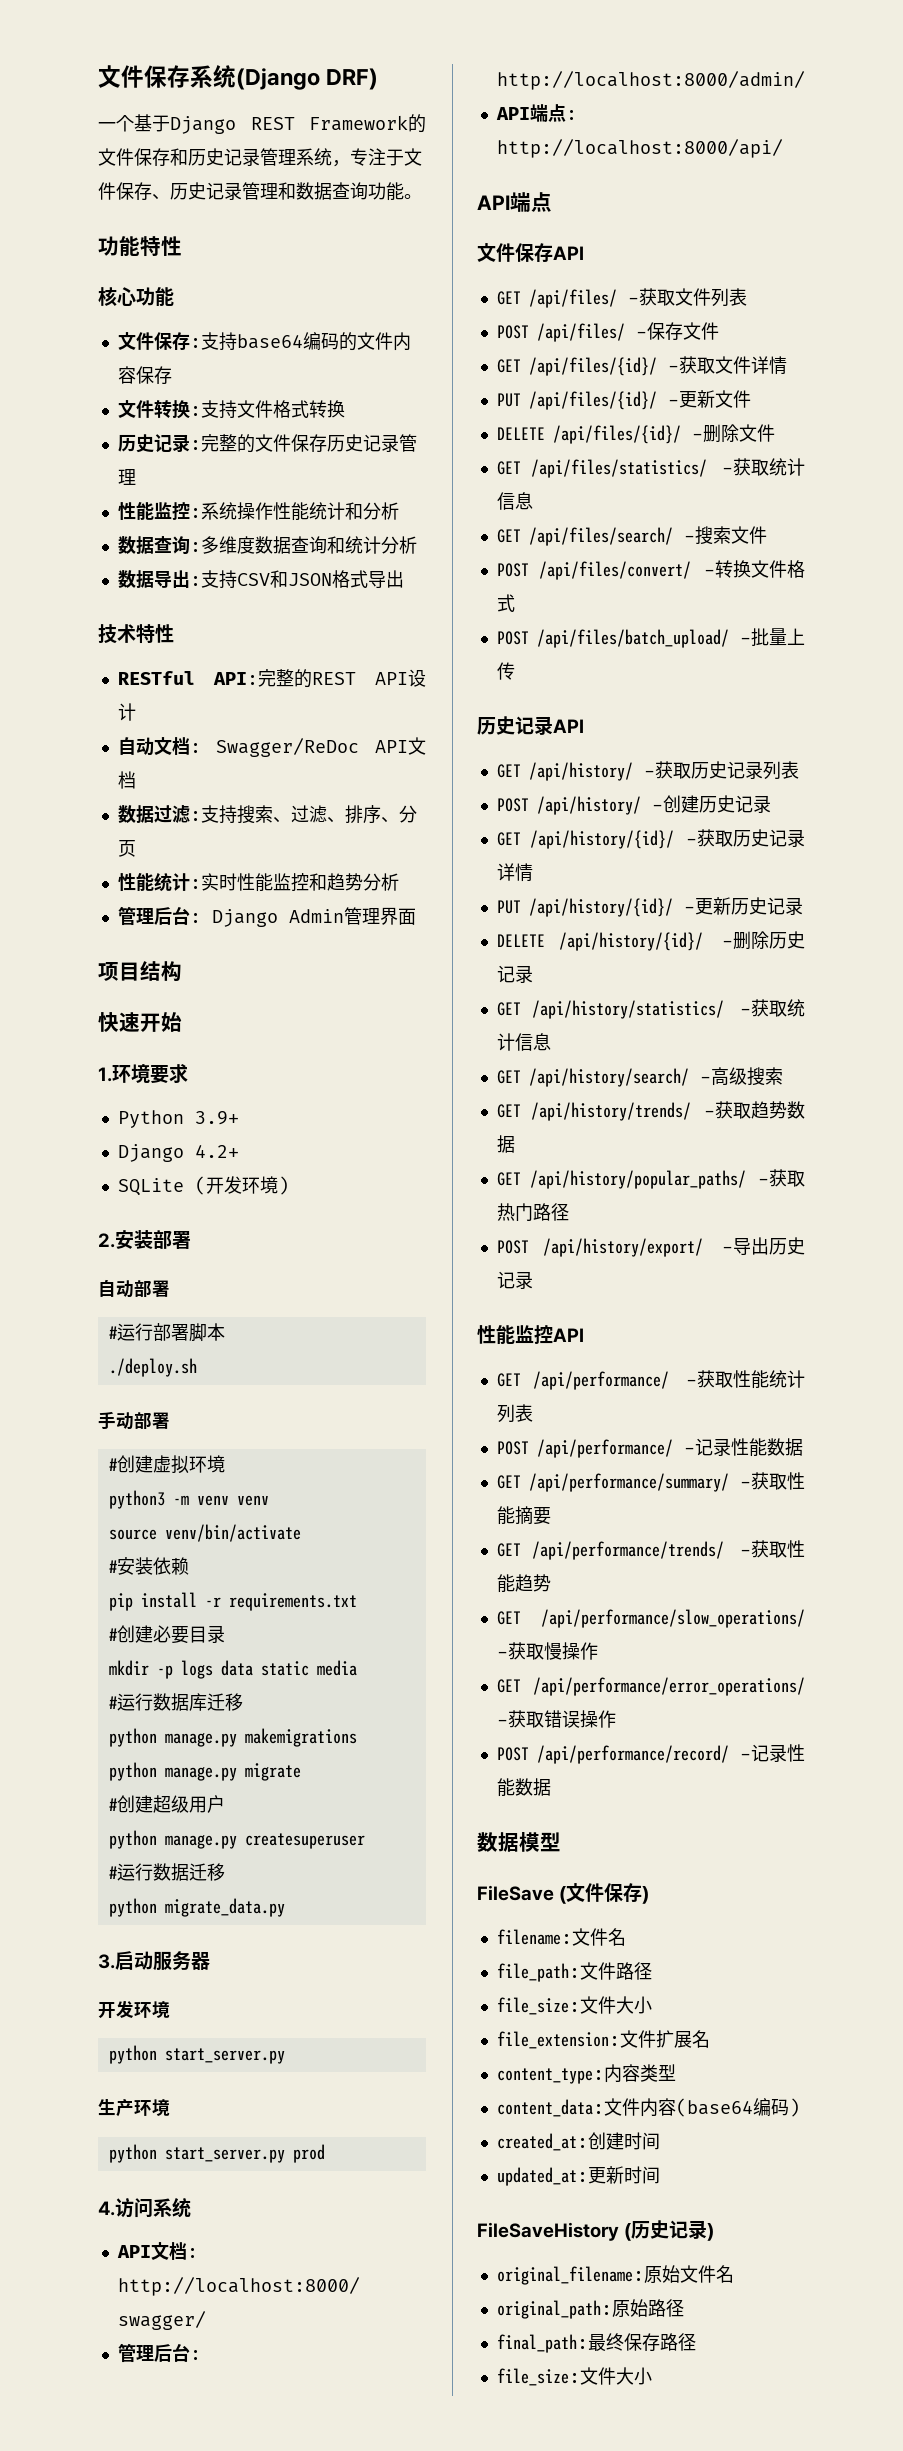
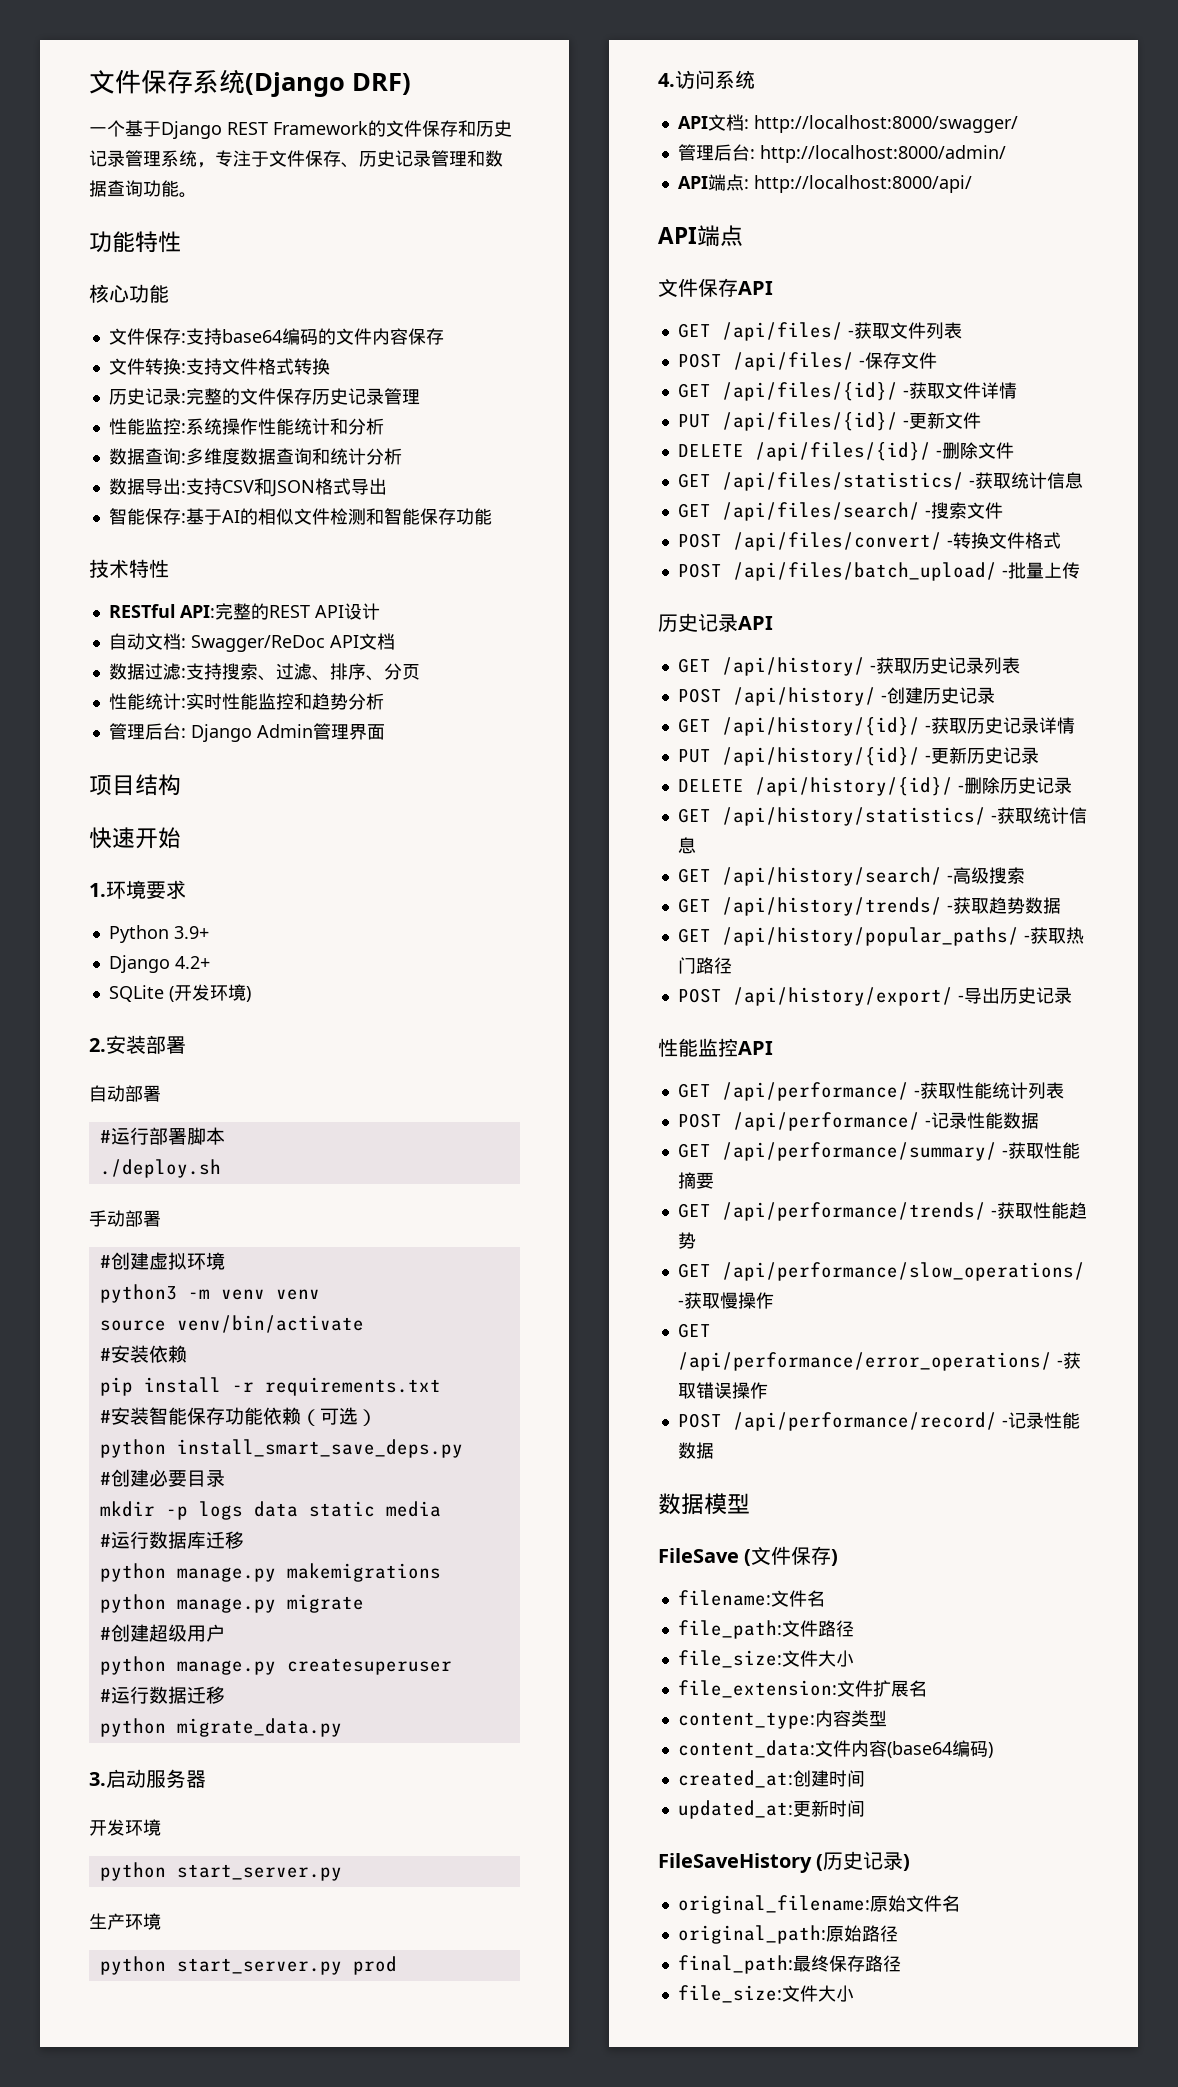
+ 智能保存:基于AI的相似文件检测和智能保存功能
+ #安装智能保存功能依赖（可选）
+ python install_smart_save_deps.py

